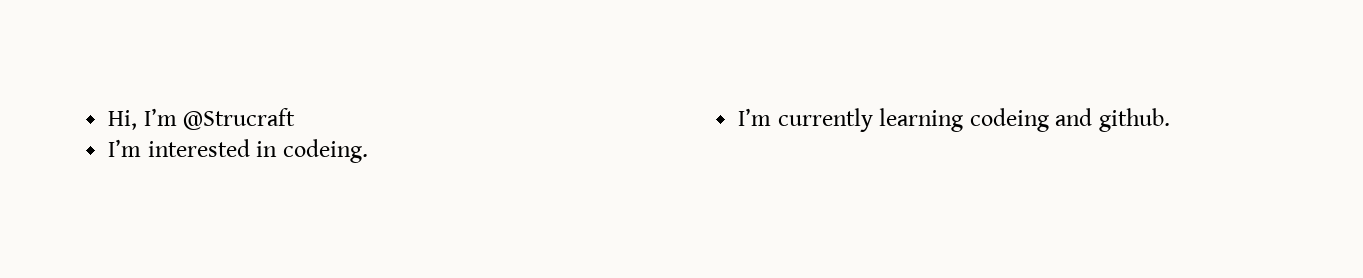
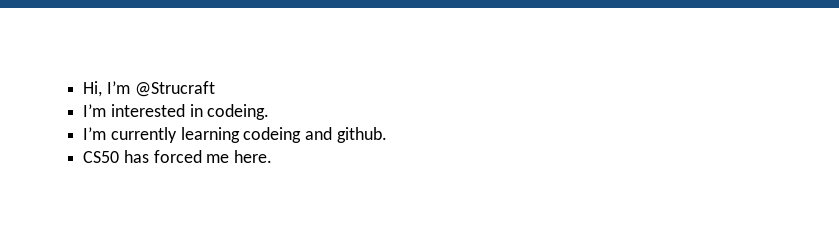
+ CS50 has forced me here.

